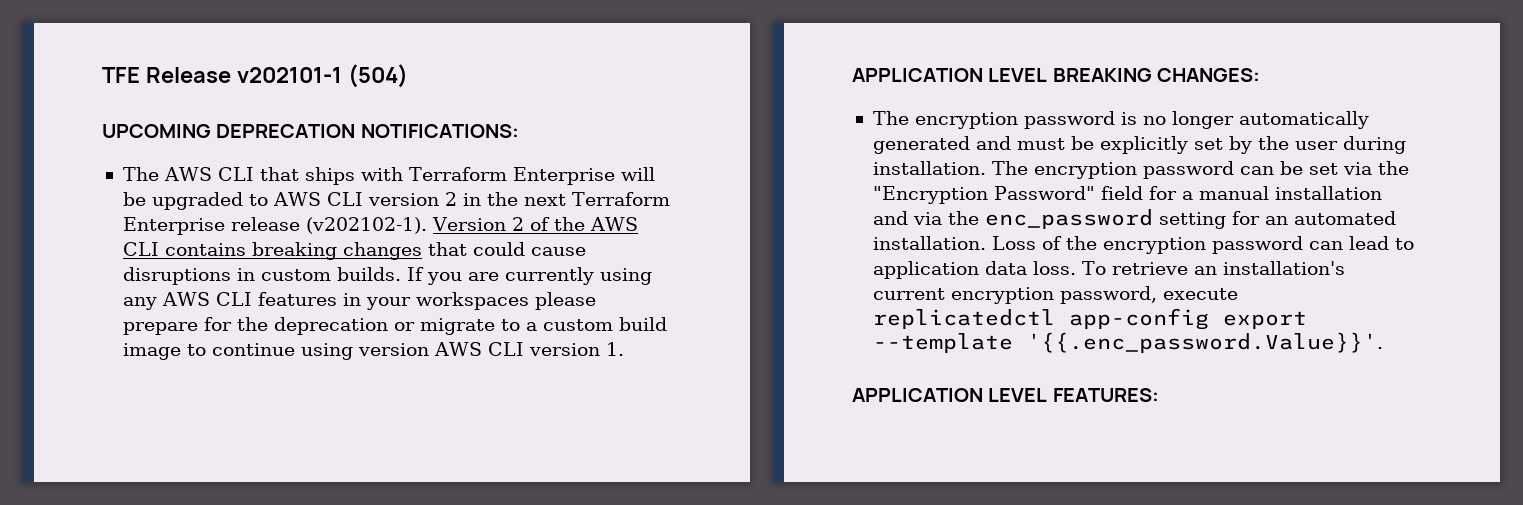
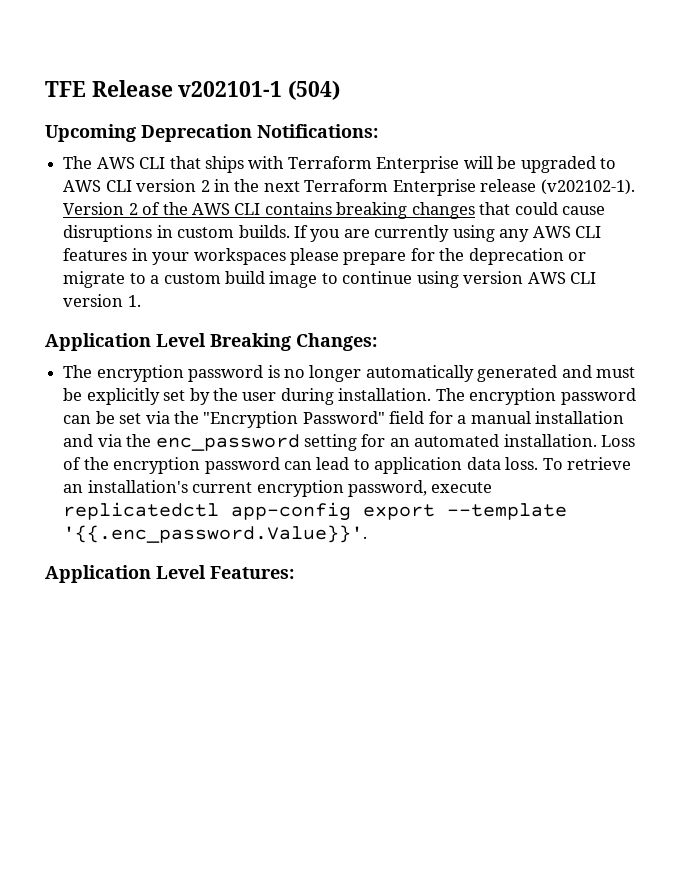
- UPCOMING DEPRECATION NOTIFICATIONS:
+ Upcoming Deprecation Notifications:
- APPLICATION LEVEL BREAKING CHANGES:
+ Application Level Breaking Changes:
- APPLICATION LEVEL FEATURES:
+ Application Level Features:

